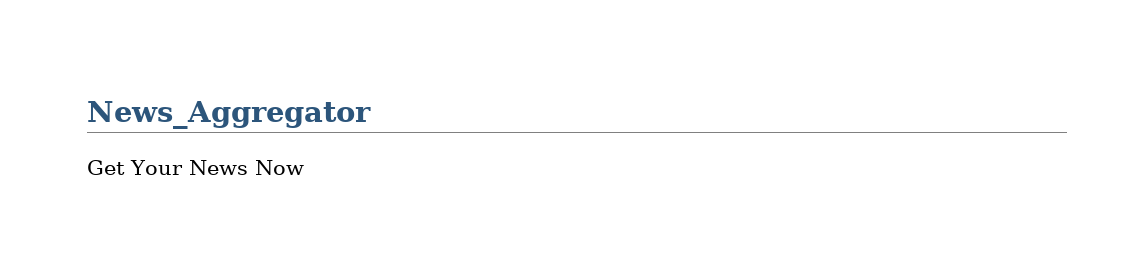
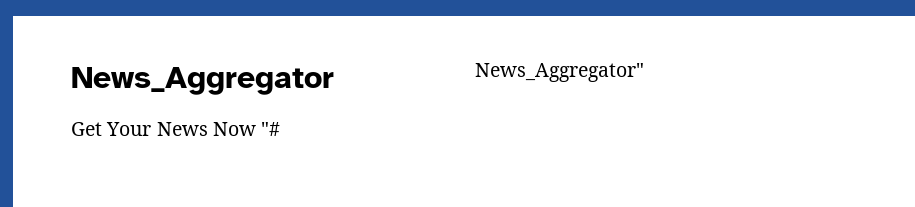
- Get Your News Now
+ Get Your News Now "# News_Aggregator"

